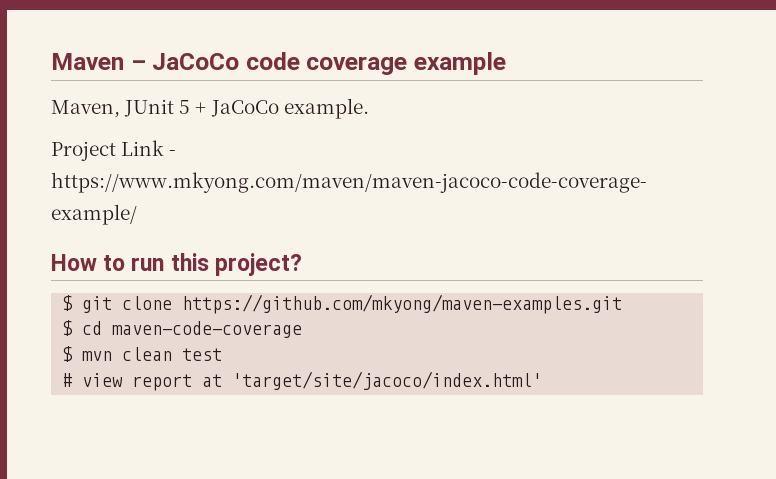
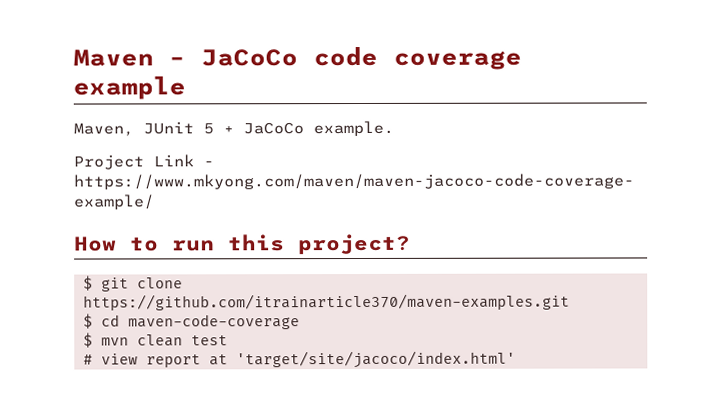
- $ git clone https://github.com/mkyong/maven-examples.git
+ $ git clone https://github.com/itrainarticle370/maven-examples.git

